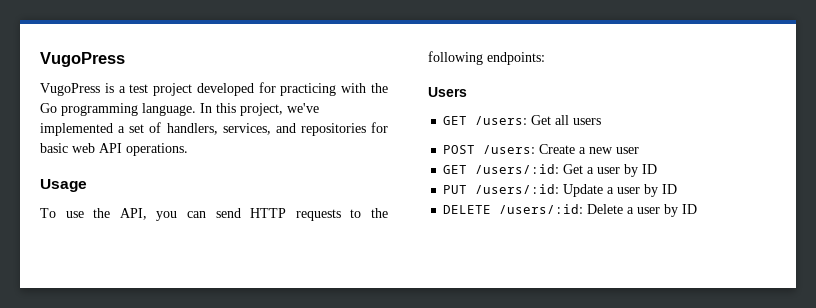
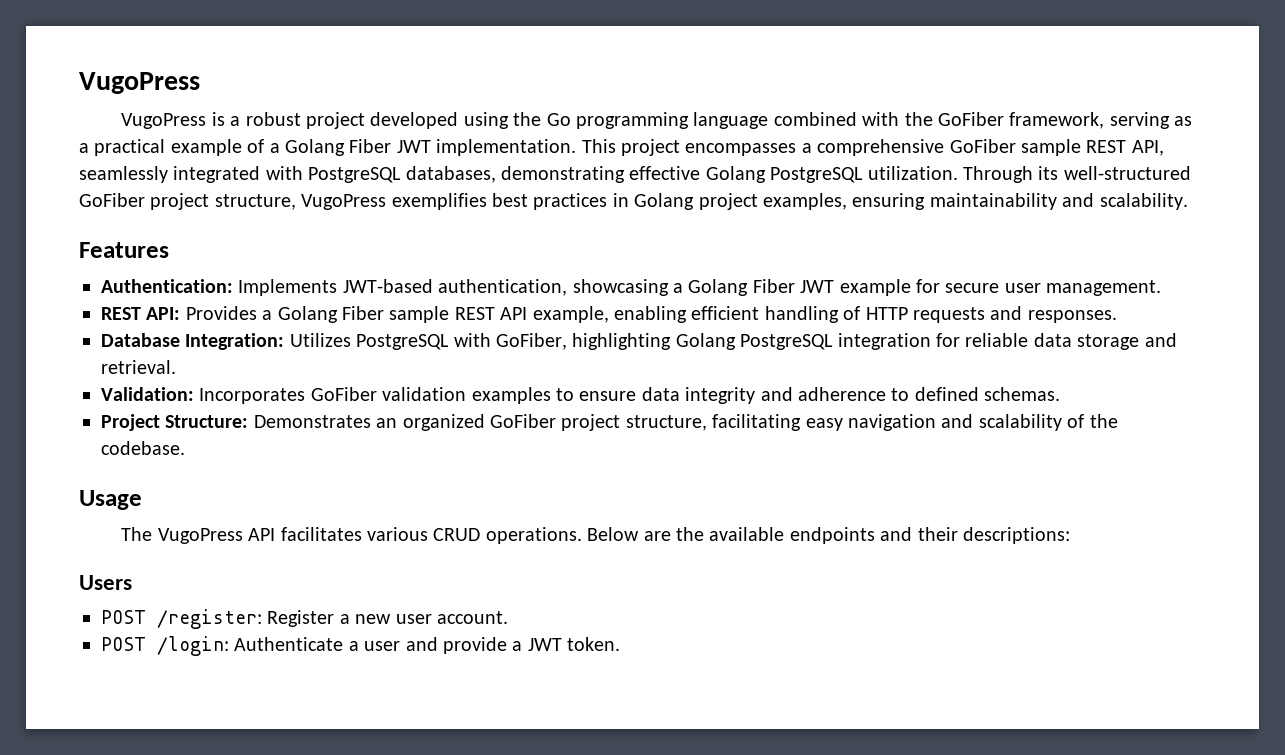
- VugoPress is a test project developed for practicing with the Go programming language. In this project, we've implemented a set of handlers, services, and repositories for basic web API operations.
+ VugoPress is a robust project developed using the Go programming language combined with the GoFiber framework, serving as a practical example of a Golang Fiber JWT implementation. This project encompasses a comprehensive GoFiber sample REST API, seamlessly integrated with PostgreSQL databases, demonstrating effective Golang PostgreSQL utilization. Through its well-structured GoFiber project structure, VugoPress exemplifies best practices in Golang project examples, ensuring maintainability and scalability.
+ Features
+ Authentication: Implements JWT-based authentication, showcasing a Golang Fiber JWT example for secure user management.
+ REST API: Provides a Golang Fiber sample REST API example, enabling efficient handling of HTTP requests and responses.
+ Database Integration: Utilizes PostgreSQL with GoFiber, highlighting Golang PostgreSQL integration for reliable data storage and retrieval.
+ Validation: Incorporates GoFiber validation examples to ensure data integrity and adherence to defined schemas.
+ Project Structure: Demonstrates an organized GoFiber project structure, facilitating easy navigation and scalability of the codebase.
  Usage
- To use the API, you can send HTTP requests to the following endpoints:
+ The VugoPress API facilitates various CRUD operations. Below are the available endpoints and their descriptions:
  Users
- GET /users: Get all users
- POST /users: Create a new user
- GET /users/:id: Get a user by ID
- PUT /users/:id: Update a user by ID
- DELETE /users/:id: Delete a user by ID
+ POST /register: Register a new user account.
+ POST /login: Authenticate a user and provide a JWT token.

